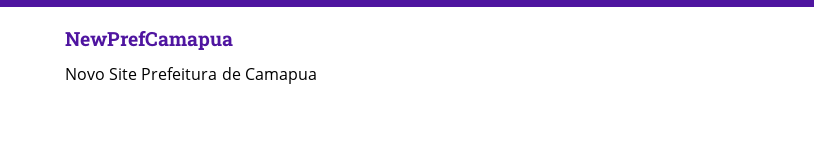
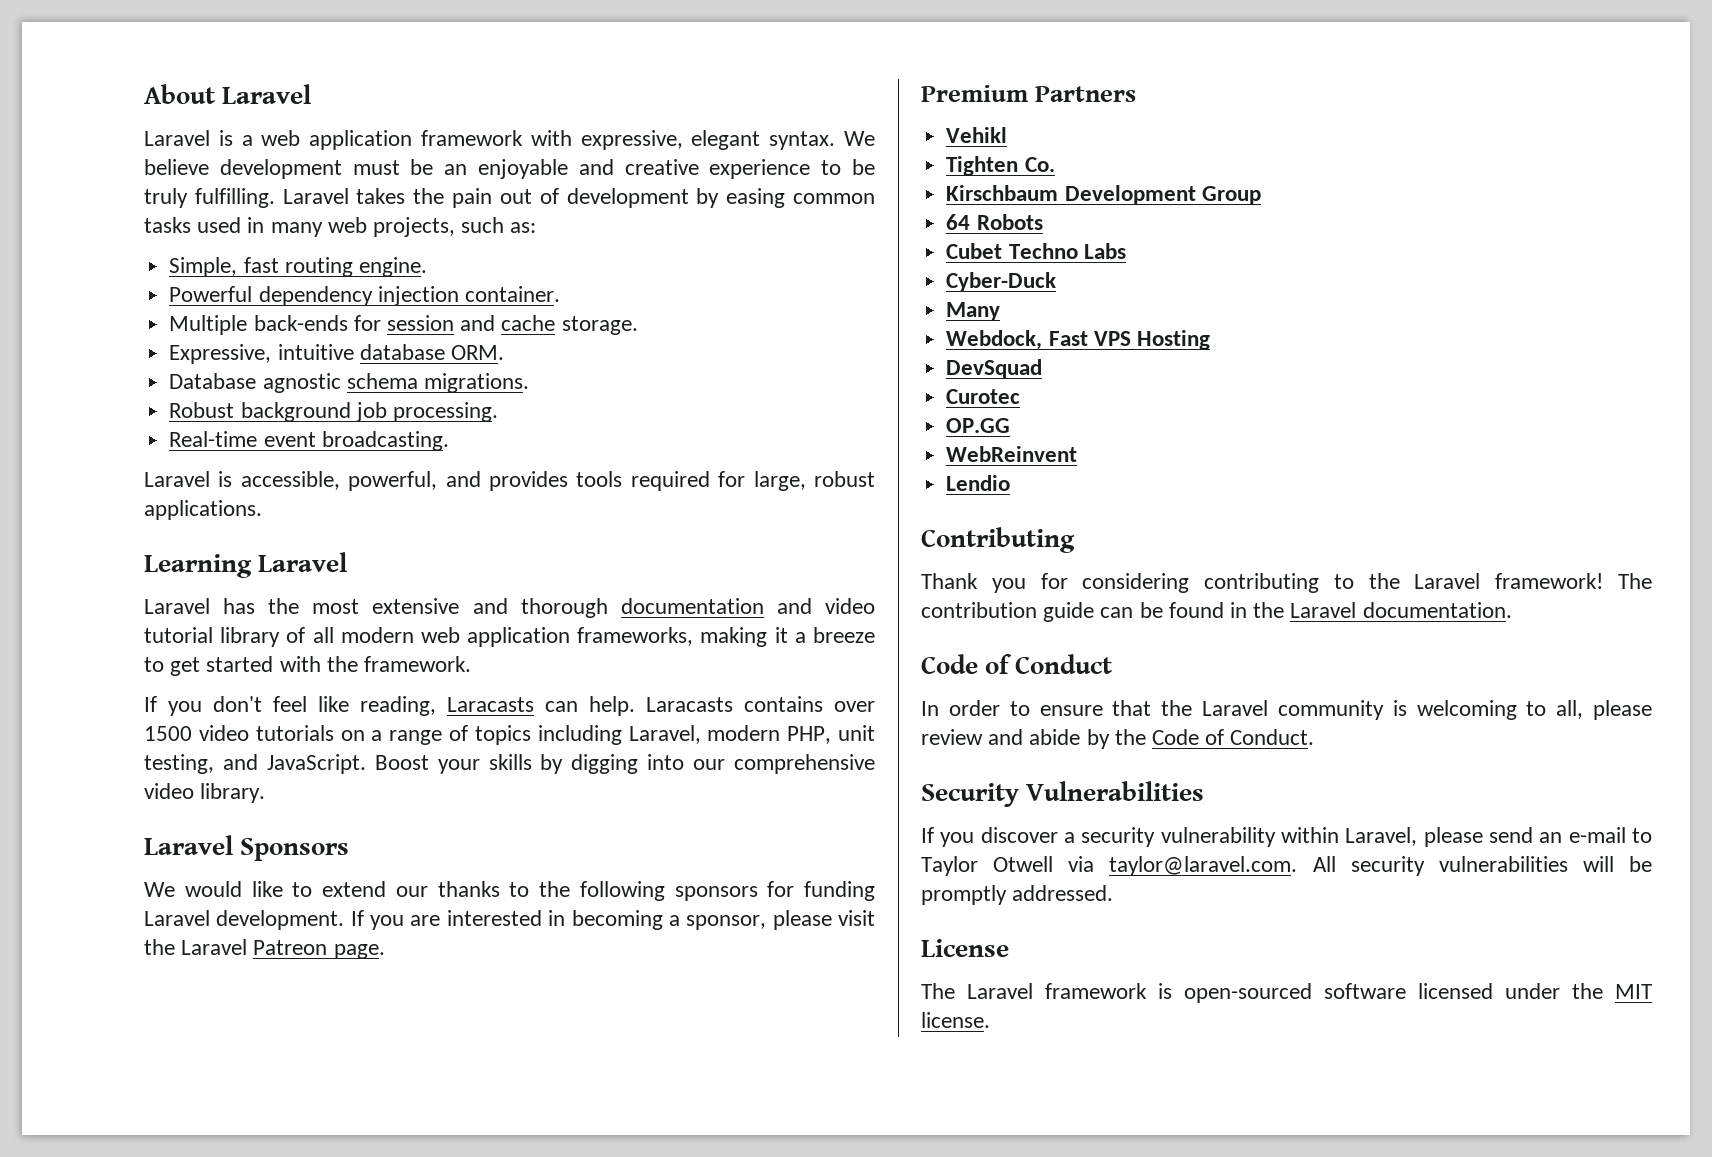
- NewPrefCamapua
- Novo Site Prefeitura de Camapua
+ About Laravel
+ Laravel is a web application framework with expressive, elegant syntax. We believe development must be an enjoyable and creative experience to be truly fulfilling. Laravel takes the pain out of development by easing common tasks used in many web projects, such as:
+ Simple, fast routing engine.
+ Powerful dependency injection container.
+ Multiple back-ends for session and cache storage.
+ Expressive, intuitive database ORM.
+ Database agnostic schema migrations.
+ Robust background job processing.
+ Real-time event broadcasting.
+ Laravel is accessible, powerful, and provides tools required for large, robust applications.
+ Learning Laravel
+ Laravel has the most extensive and thorough documentation and video tutorial library of all modern web application frameworks, making it a breeze to get started with the framework.
+ If you don't feel like reading, Laracasts can help. Laracasts contains over 1500 video tutorials on a range of topics including Laravel, modern PHP, unit testing, and JavaScript. Boost your skills by digging into our comprehensive video library.
+ Laravel Sponsors
+ We would like to extend our thanks to the following sponsors for funding Laravel development. If you are interested in becoming a sponsor, please visit the Laravel Patreon page.
+ Premium Partners
+ Vehikl
+ Tighten Co.
+ Kirschbaum Development Group
+ 64 Robots
+ Cubet Techno Labs
+ Cyber-Duck
+ Many
+ Webdock, Fast VPS Hosting
+ DevSquad
+ Curotec
+ OP.GG
+ WebReinvent
+ Lendio
+ Contributing
+ Thank you for considering contributing to the Laravel framework! The contribution guide can be found in the Laravel documentation.
+ Code of Conduct
+ In order to ensure that the Laravel community is welcoming to all, please review and abide by the Code of Conduct.
+ Security Vulnerabilities
+ If you discover a security vulnerability within Laravel, please send an e-mail to Taylor Otwell via taylor@laravel.com. All security vulnerabilities will be promptly addressed.
+ License
+ The Laravel framework is open-sourced software licensed under the MIT license.

